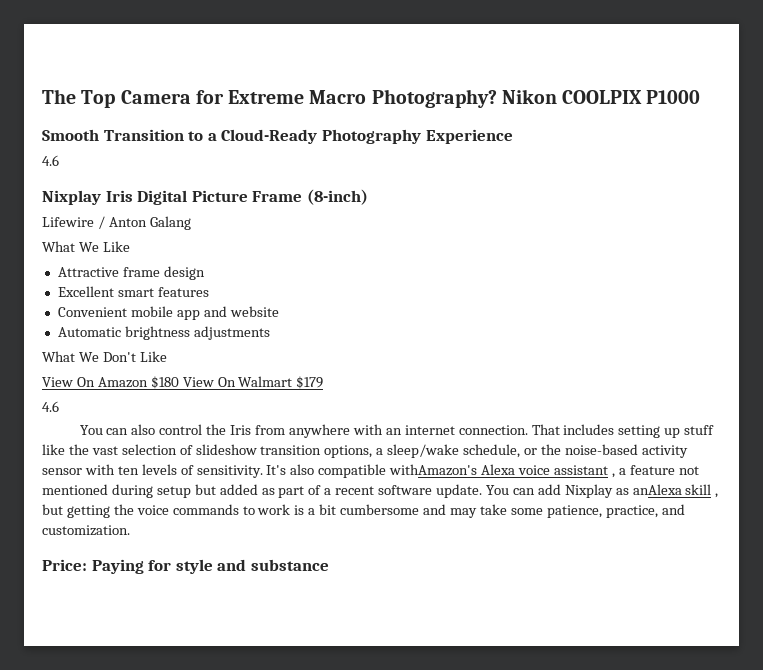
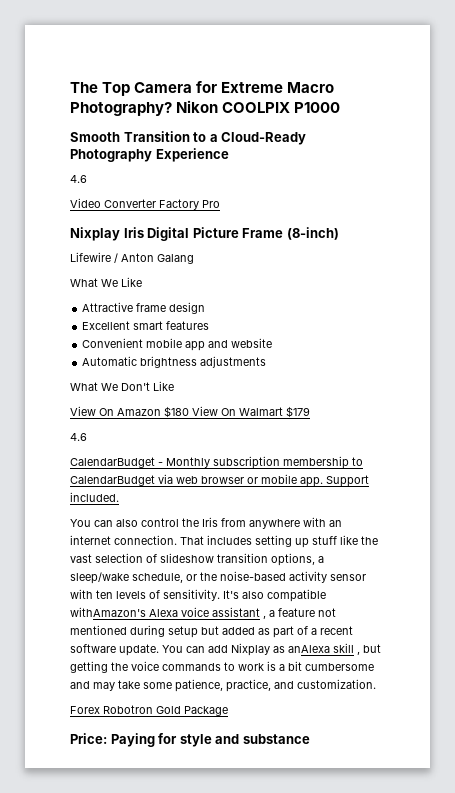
+ Video Converter Factory Pro
+ CalendarBudget - Monthly subscription membership to CalendarBudget via web browser or mobile app. Support included.
+ Forex Robotron Gold Package

